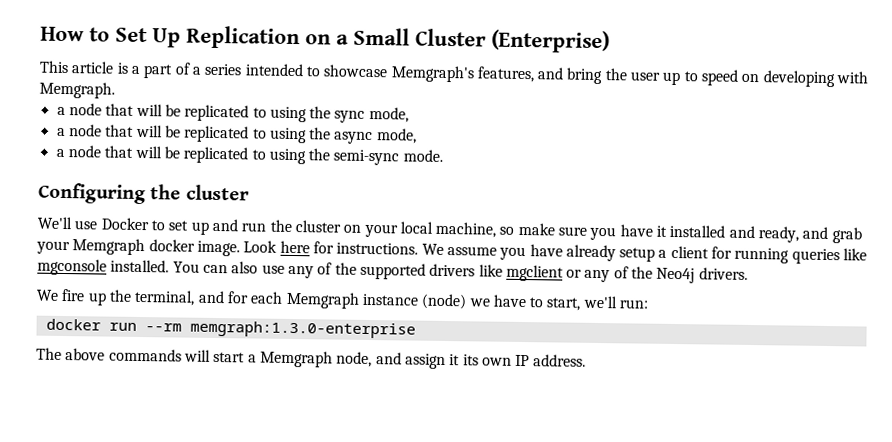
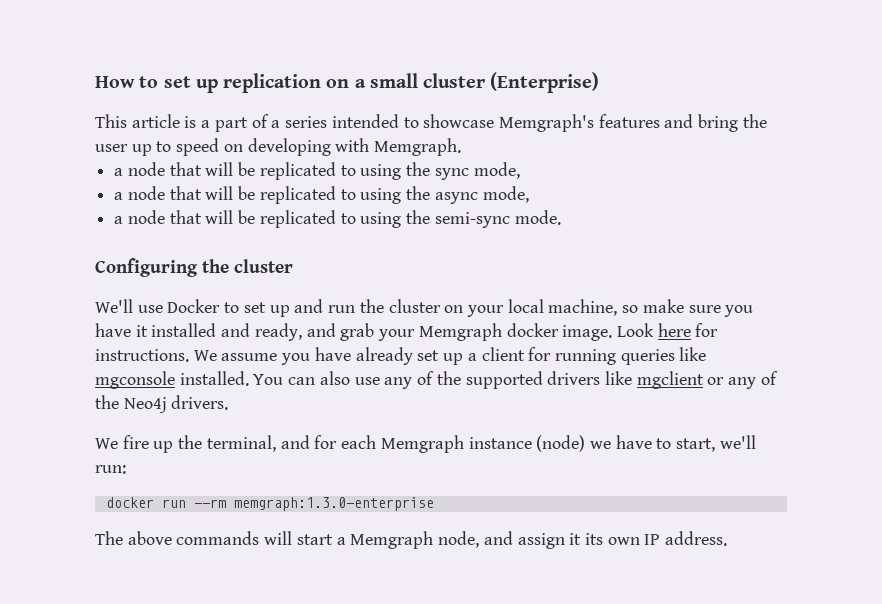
- How to Set Up Replication on a Small Cluster (Enterprise)
+ How to set up replication on a small cluster (Enterprise)
- This article is a part of a series intended to showcase Memgraph's features, and bring the user up to speed on developing with Memgraph.
+ This article is a part of a series intended to showcase Memgraph's features and bring the user up to speed on developing with Memgraph.
- We assume you have already setup a client for running queries like mgconsole installed.
+ We assume you have already set up a client for running queries like mgconsole installed.

